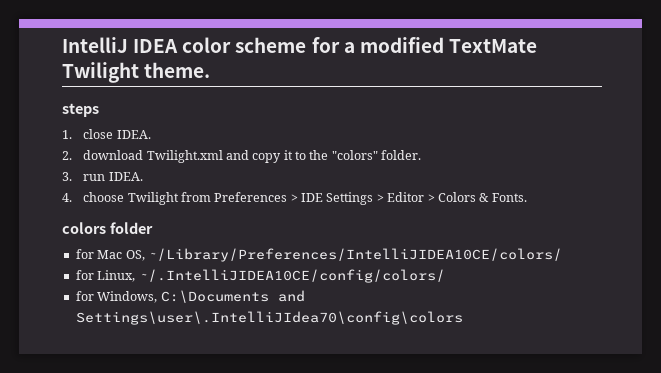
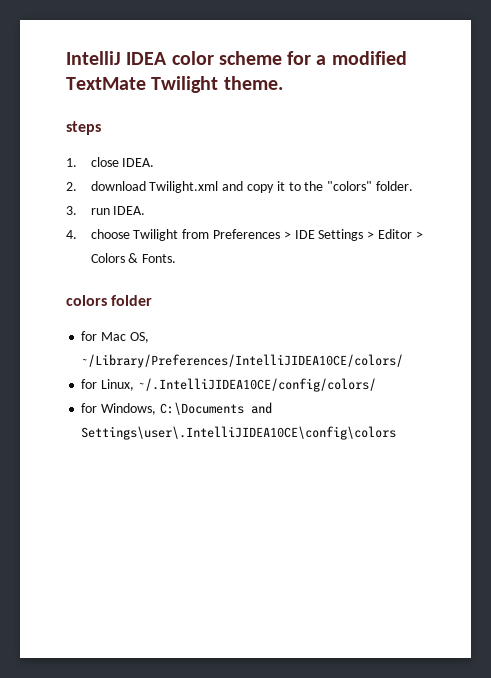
- for Windows, C:\Documents and Settings\user\.IntelliJIdea70\config\colors
+ for Windows, C:\Documents and Settings\user\.IntelliJIDEA10CE\config\colors

